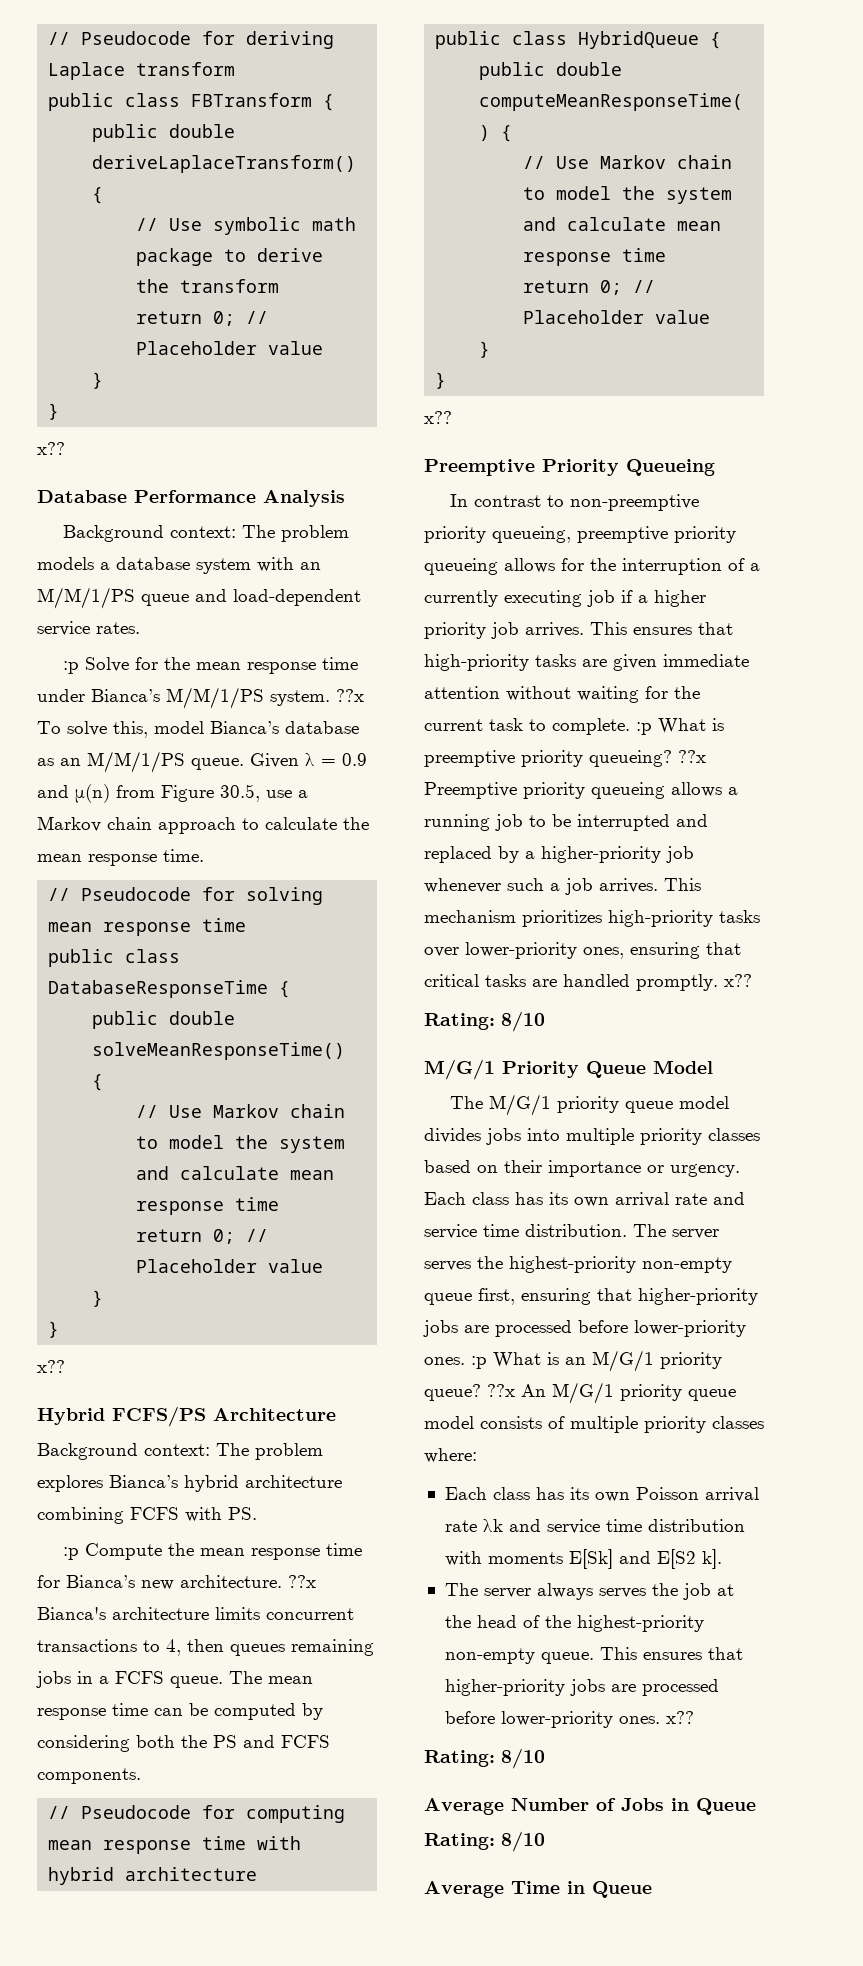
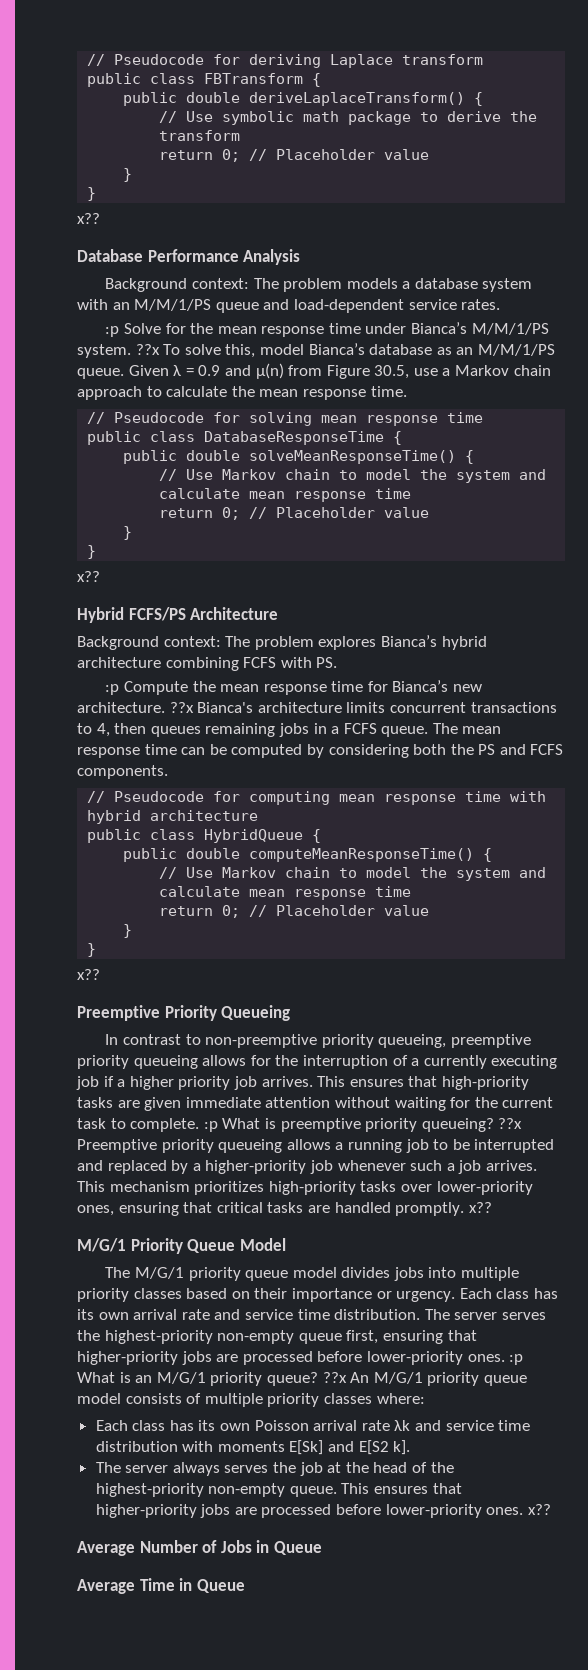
  This mechanism prioritizes high-priority tasks over lower-priority ones, ensuring that critical tasks are handled promptly. x??
- Rating: 8/10
  This ensures that higher-priority jobs are processed before lower-priority ones. x??
- Rating: 8/10
  Average Number of Jobs in Queue
- Rating: 8/10

